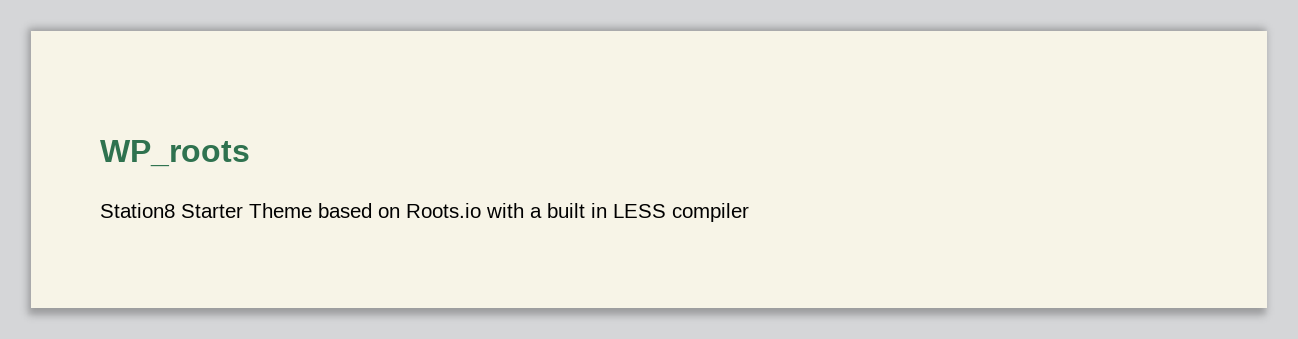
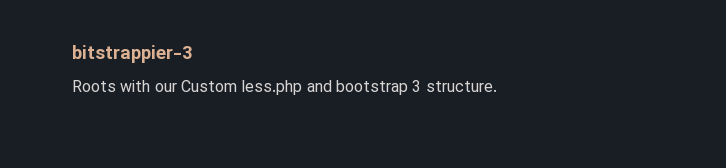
- WP_roots
- Station8 Starter Theme based on Roots.io with a built in LESS compiler
+ bitstrappier-3
+ Roots with our Custom less.php and bootstrap 3 structure.

